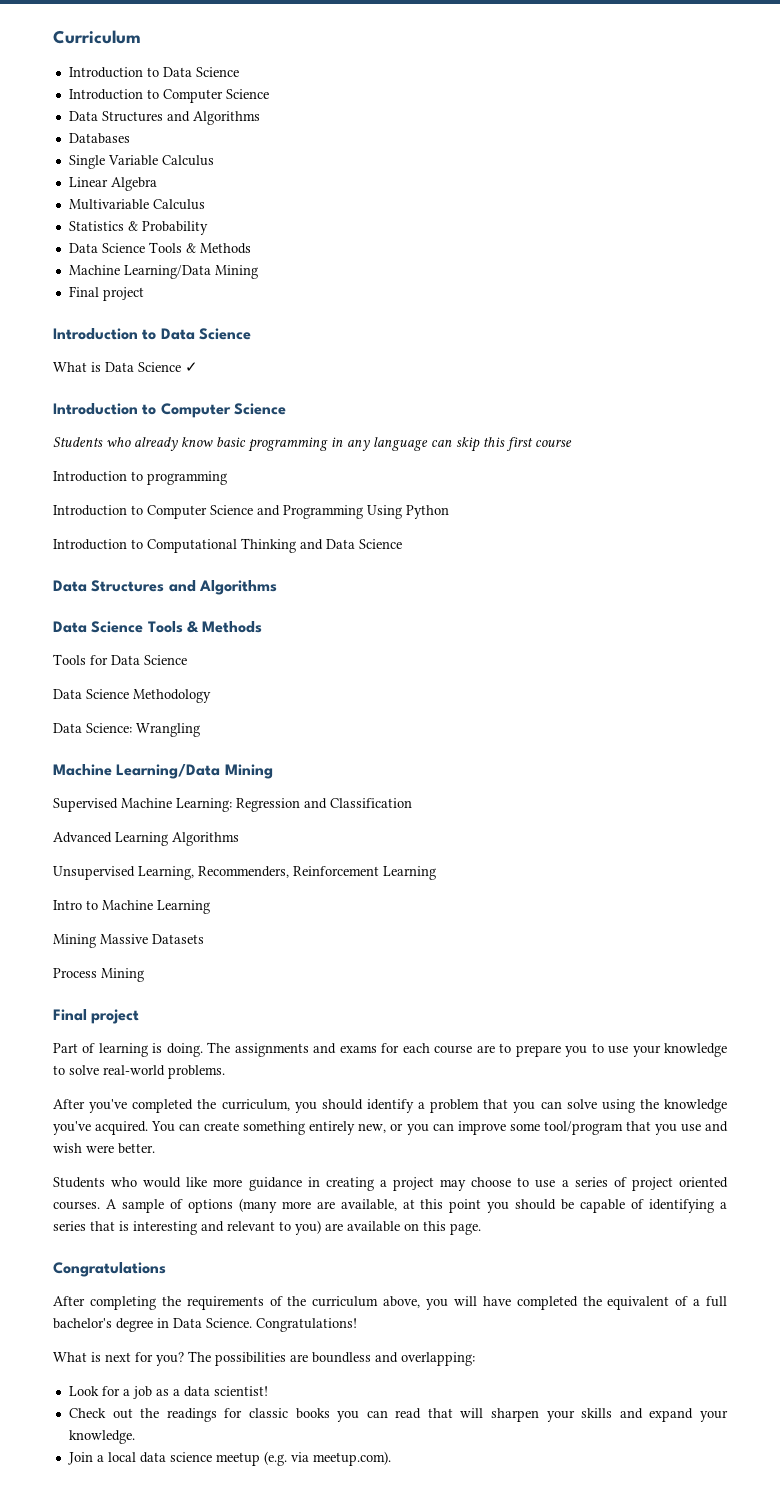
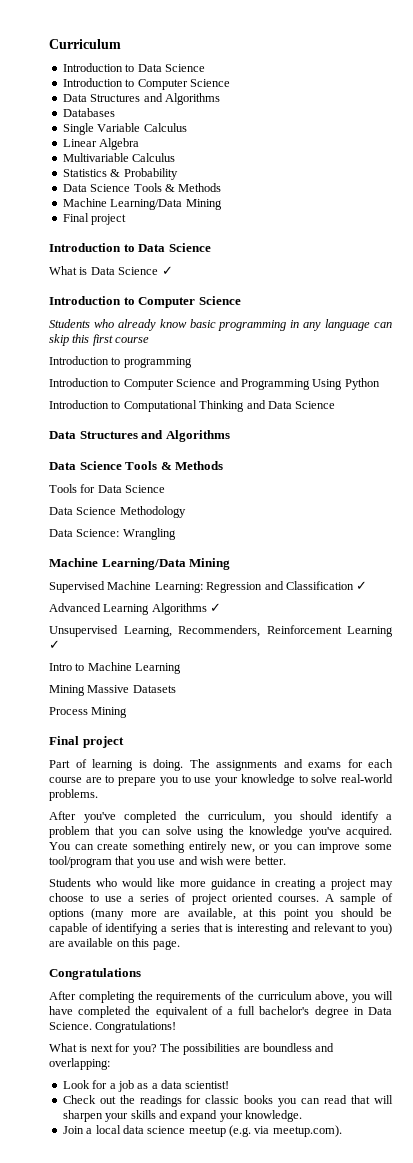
- Supervised Machine Learning: Regression and Classification
+ Supervised Machine Learning: Regression and Classification ✓
- Advanced Learning Algorithms
+ Advanced Learning Algorithms ✓
- Unsupervised Learning, Recommenders, Reinforcement Learning
+ Unsupervised Learning, Recommenders, Reinforcement Learning ✓

